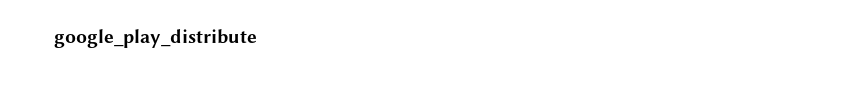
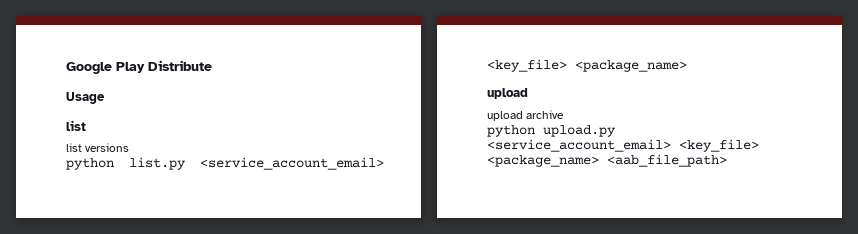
- google_play_distribute
+ Google Play Distribute
+ Usage
+ list
+ list versions
+ python list.py <service_account_email> <key_file> <package_name>
+ upload
+ upload archive
+ python upload.py <service_account_email> <key_file> <package_name> <aab_file_path>

